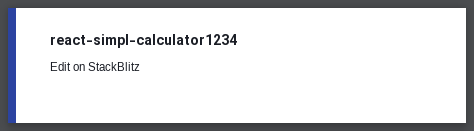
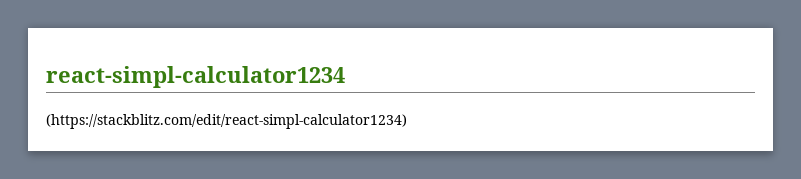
- Edit on StackBlitz
+ (https://stackblitz.com/edit/react-simpl-calculator1234)

